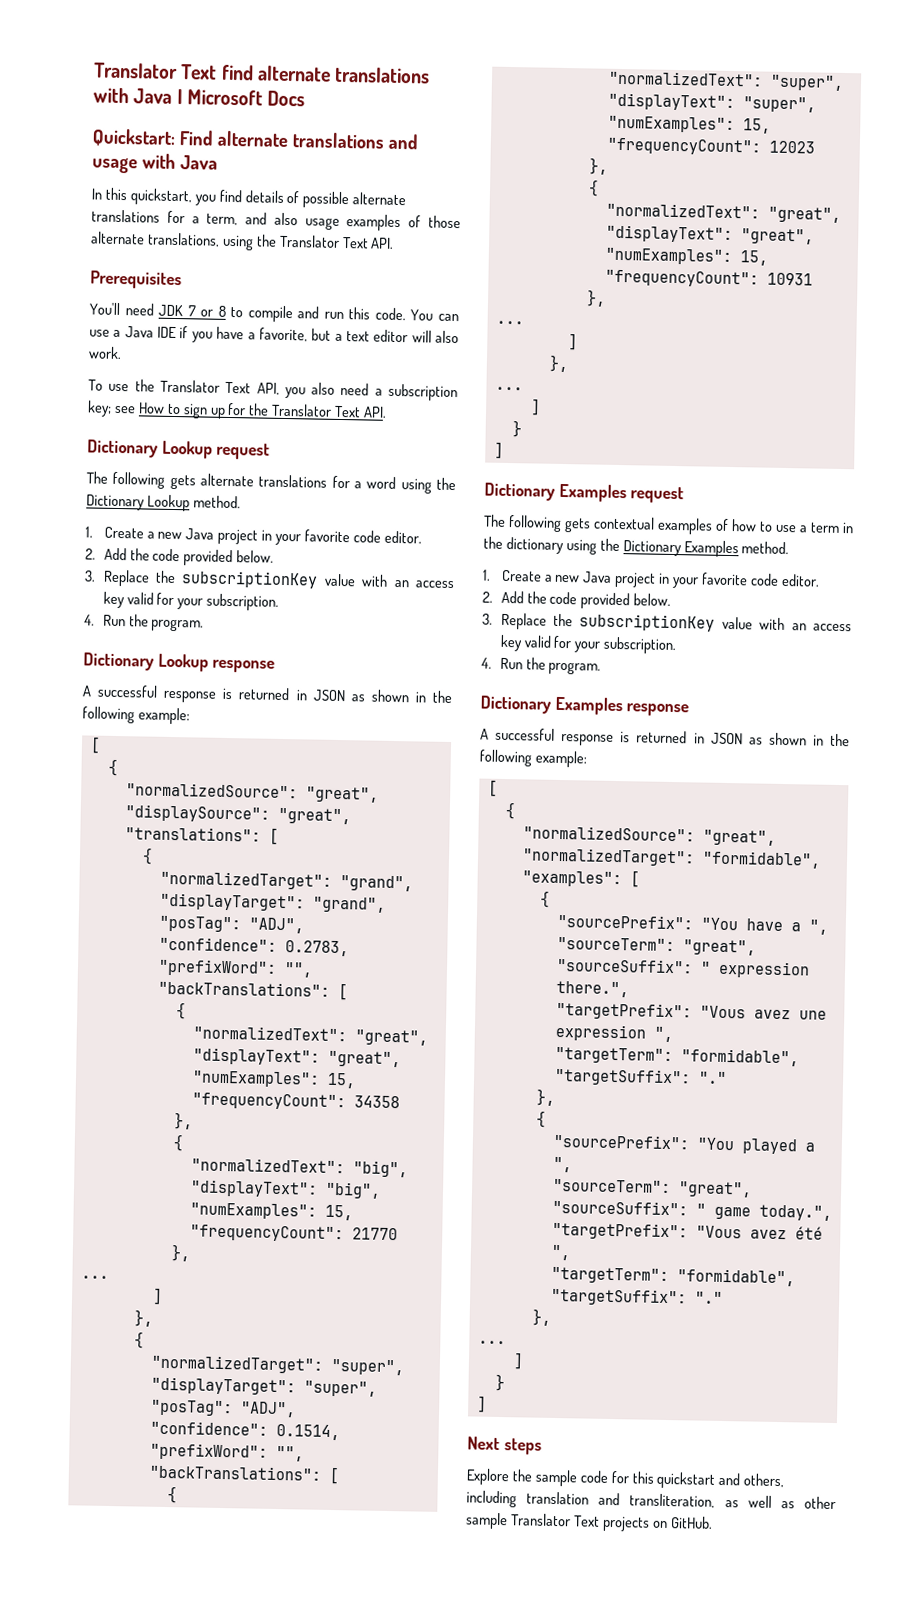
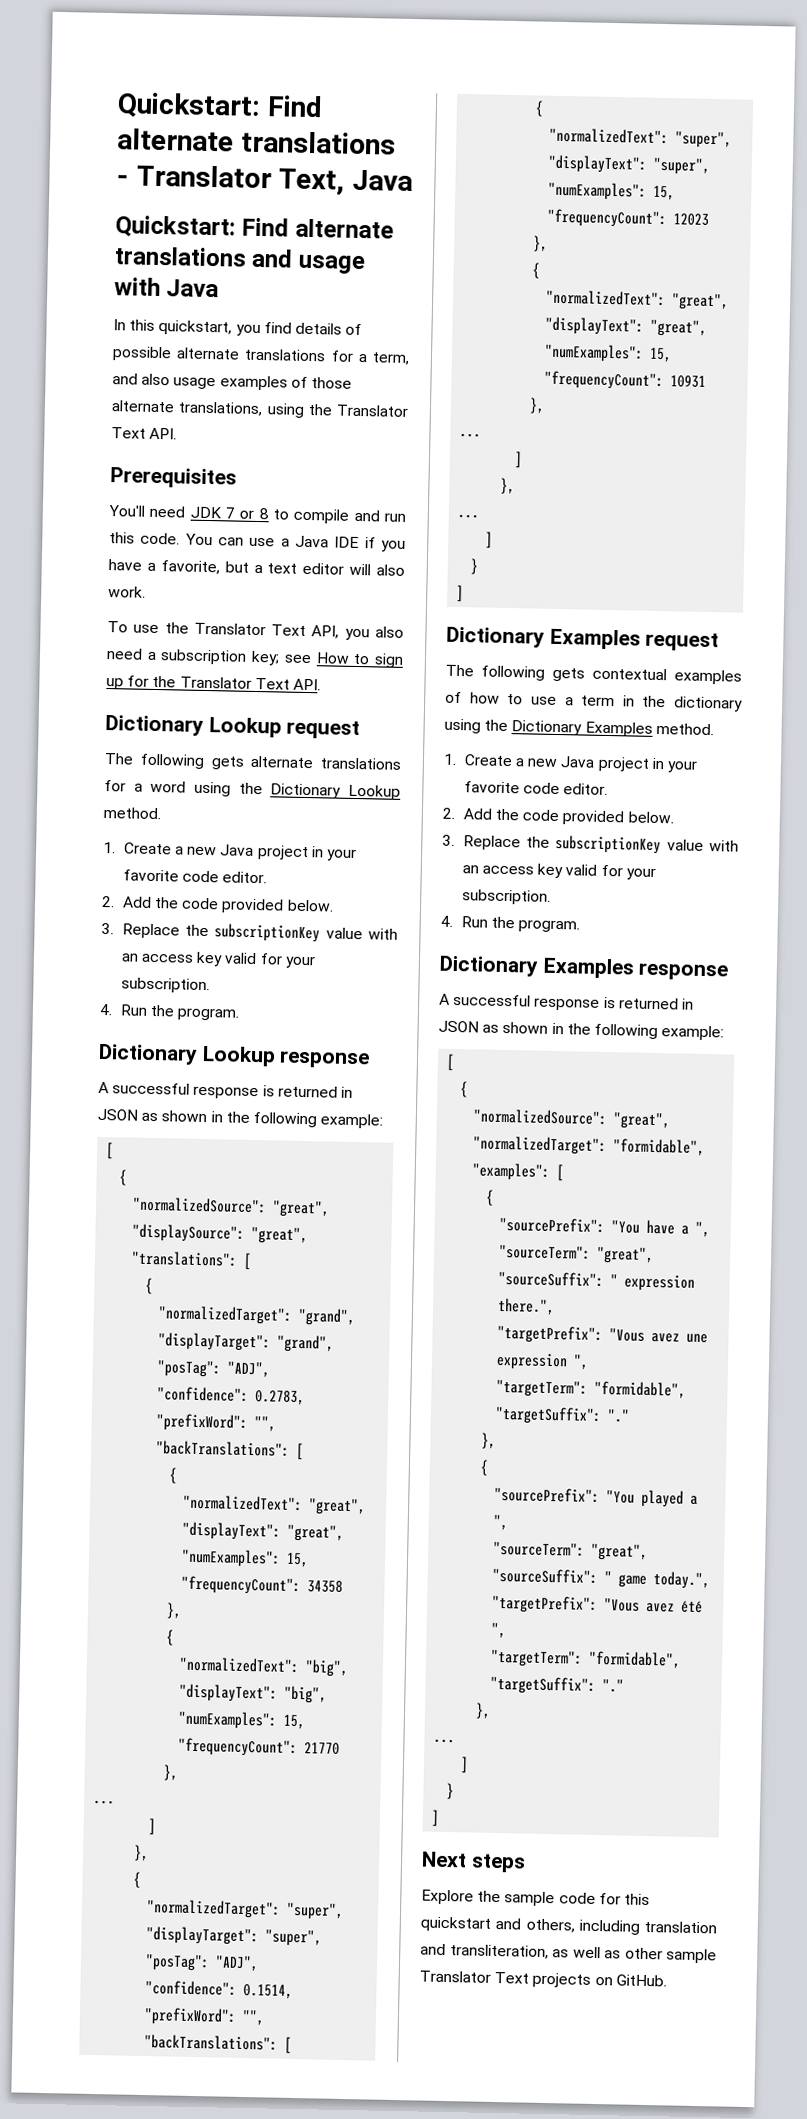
- Translator Text find alternate translations with Java | Microsoft Docs
+ Quickstart: Find alternate translations - Translator Text, Java

